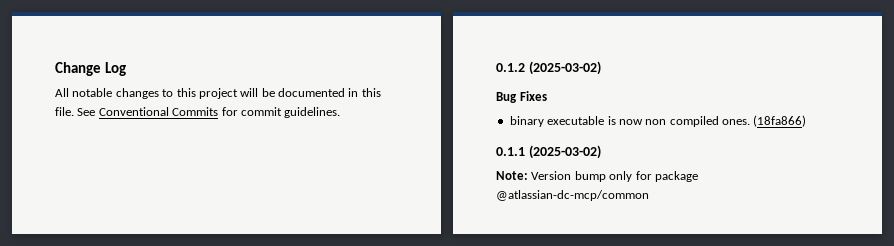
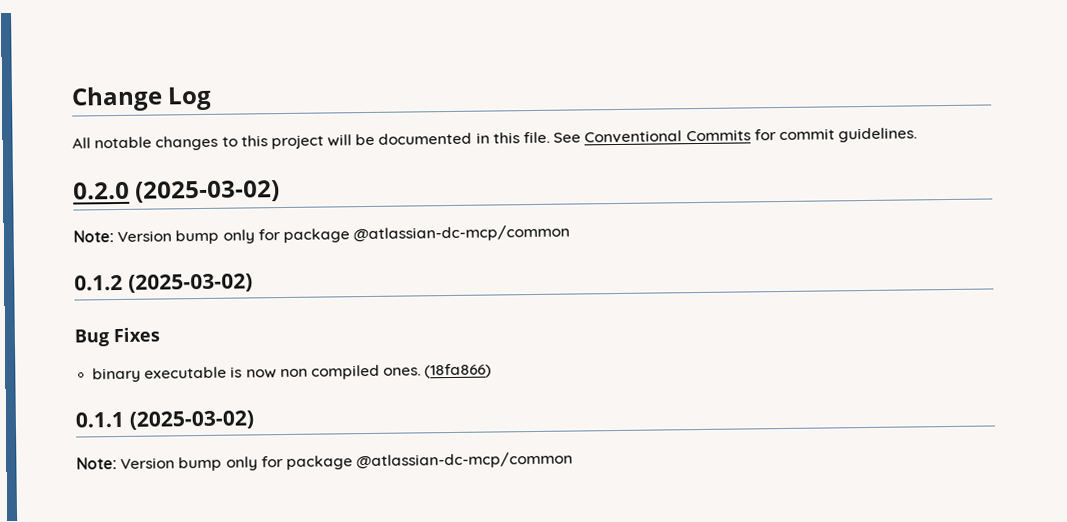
+ 0.2.0 (2025-03-02)
+ Note: Version bump only for package @atlassian-dc-mcp/common

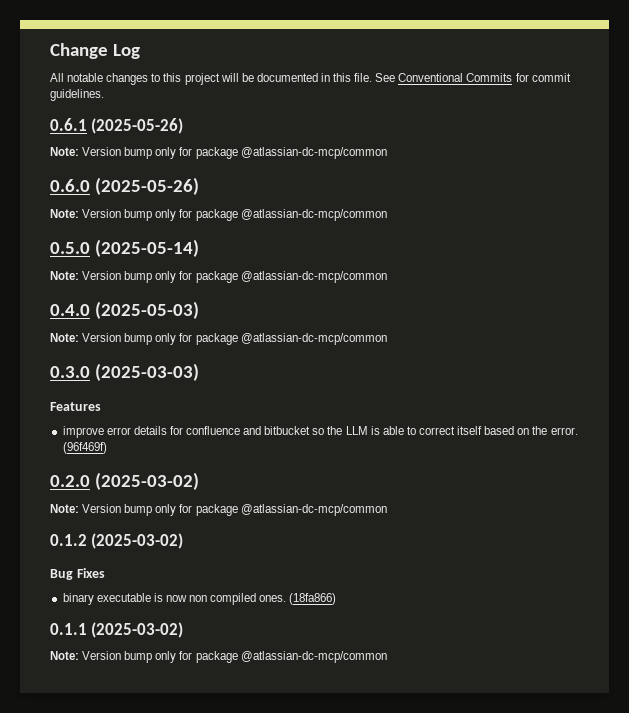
+ 0.6.1 (2025-05-26)
+ Note: Version bump only for package @atlassian-dc-mcp/common
+ 0.6.0 (2025-05-26)
+ Note: Version bump only for package @atlassian-dc-mcp/common
+ 0.5.0 (2025-05-14)
+ Note: Version bump only for package @atlassian-dc-mcp/common
+ 0.4.0 (2025-05-03)
+ Note: Version bump only for package @atlassian-dc-mcp/common
+ 0.3.0 (2025-03-03)
+ Features
+ improve error details for confluence and bitbucket so the LLM is able to correct itself based on the error. (96f469f)

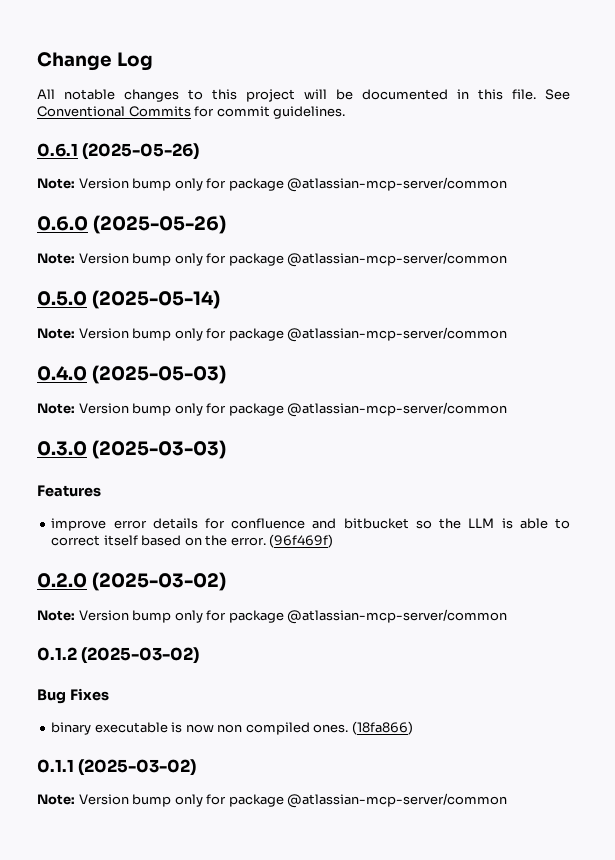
  0.6.1 (2025-05-26)
- Note: Version bump only for package @atlassian-dc-mcp/common
+ Note: Version bump only for package @atlassian-mcp-server/common
  0.6.0 (2025-05-26)
- Note: Version bump only for package @atlassian-dc-mcp/common
+ Note: Version bump only for package @atlassian-mcp-server/common
  0.5.0 (2025-05-14)
- Note: Version bump only for package @atlassian-dc-mcp/common
+ Note: Version bump only for package @atlassian-mcp-server/common
  0.4.0 (2025-05-03)
- Note: Version bump only for package @atlassian-dc-mcp/common
+ Note: Version bump only for package @atlassian-mcp-server/common
  0.2.0 (2025-03-02)
- Note: Version bump only for package @atlassian-dc-mcp/common
+ Note: Version bump only for package @atlassian-mcp-server/common
  0.1.1 (2025-03-02)
- Note: Version bump only for package @atlassian-dc-mcp/common
+ Note: Version bump only for package @atlassian-mcp-server/common

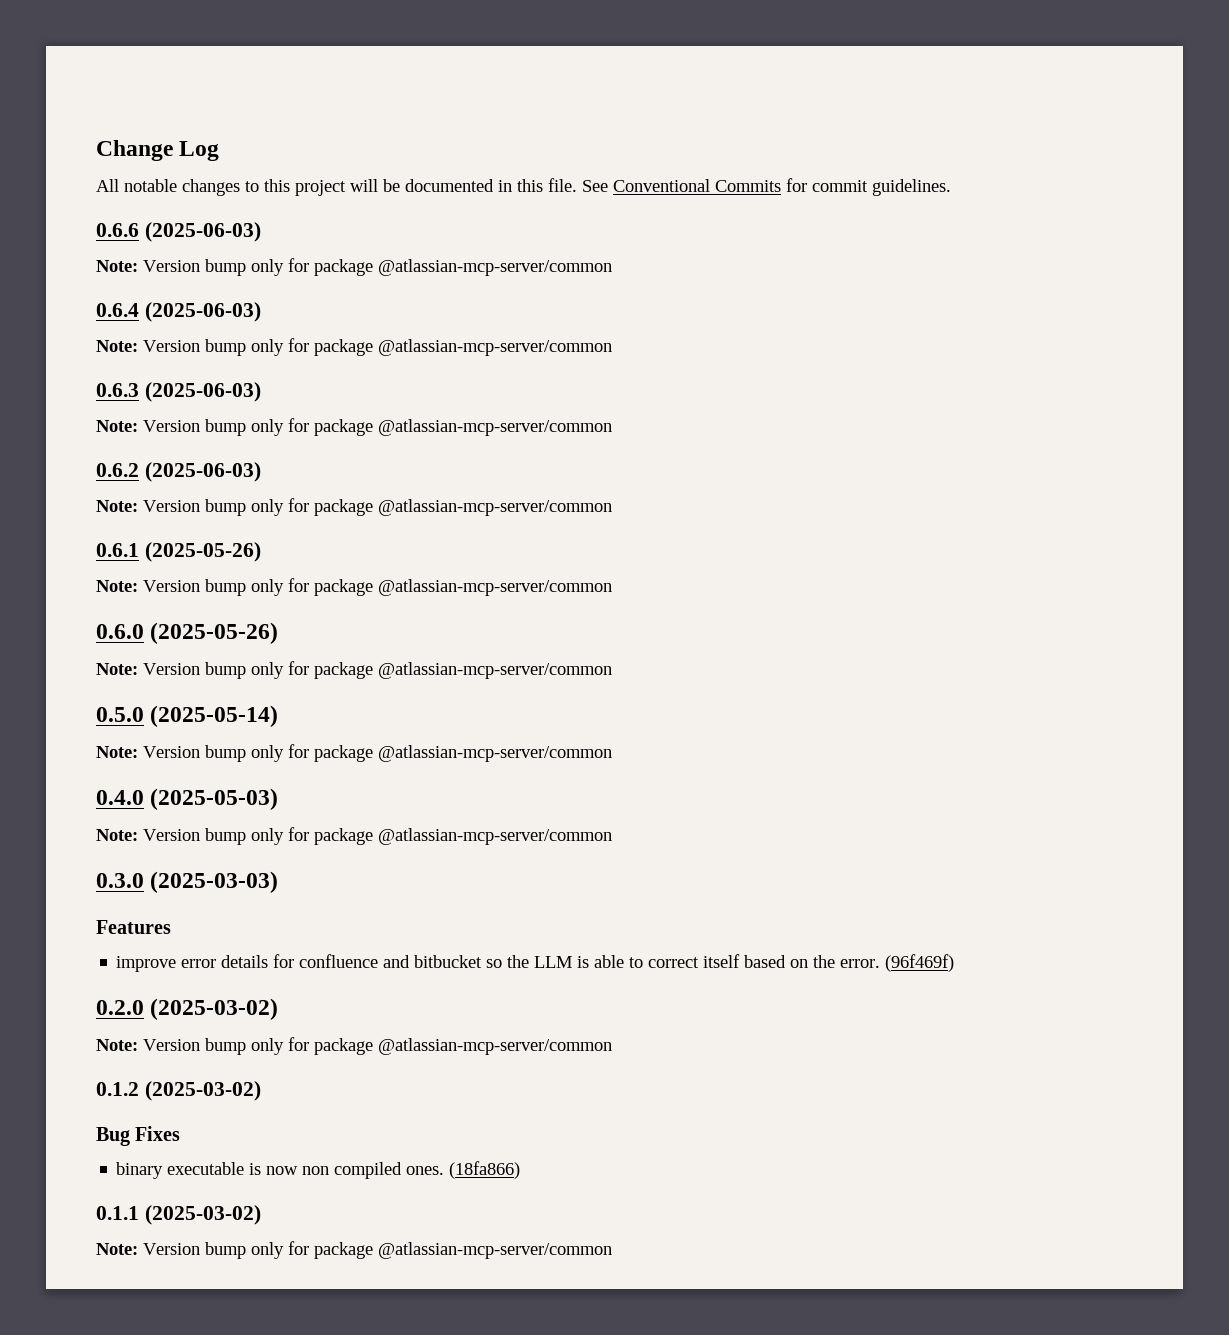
+ 0.6.6 (2025-06-03)
+ Note: Version bump only for package @atlassian-mcp-server/common
+ 0.6.4 (2025-06-03)
+ Note: Version bump only for package @atlassian-mcp-server/common
+ 0.6.3 (2025-06-03)
+ Note: Version bump only for package @atlassian-mcp-server/common
+ 0.6.2 (2025-06-03)
+ Note: Version bump only for package @atlassian-mcp-server/common

